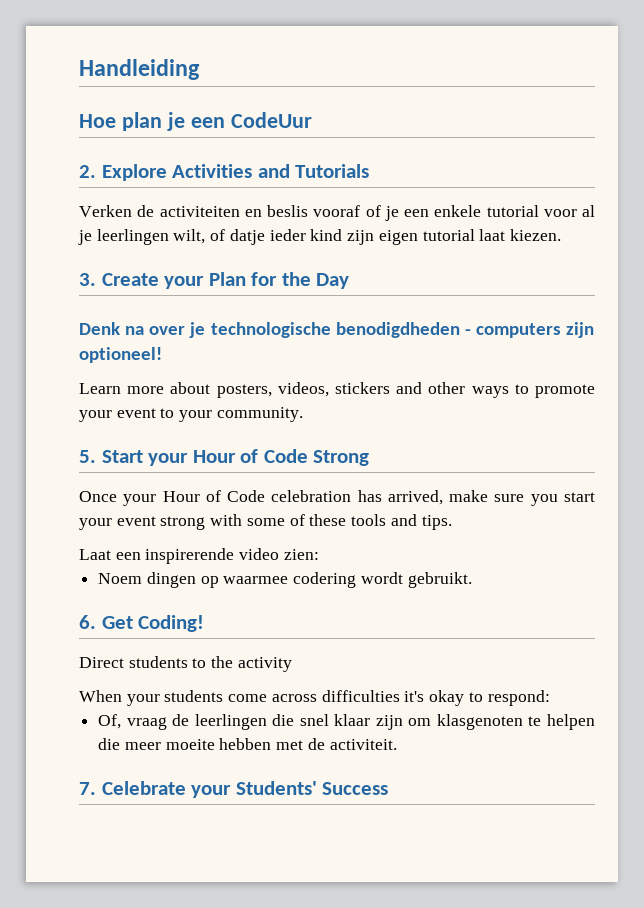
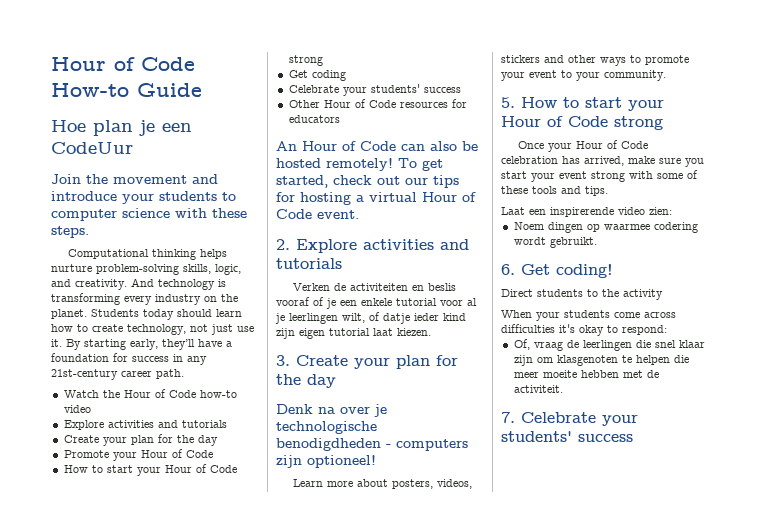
- Handleiding
+ Hour of Code How-to Guide
+ Join the movement and introduce your students to computer science with these steps.
+ Computational thinking helps nurture problem-solving skills, logic, and creativity. And technology is transforming every industry on the planet. Students today should learn how to create technology, not just use it. By starting early, they’ll have a foundation for success in any 21st-century career path.
+ Watch the Hour of Code how-to video
+ Explore activities and tutorials
+ Create your plan for the day
+ Promote your Hour of Code
+ How to start your Hour of Code strong
+ Get coding
+ Celebrate your students' success
+ Other Hour of Code resources for educators
+ An Hour of Code can also be hosted remotely! To get started, check out our tips for hosting a virtual Hour of Code event.
- 2. Explore Activities and Tutorials
+ 2. Explore activities and tutorials
- 3. Create your Plan for the Day
+ 3. Create your plan for the day
- 5. Start your Hour of Code Strong
+ 5. How to start your Hour of Code strong
- 6. Get Coding!
+ 6. Get coding!
- 7. Celebrate your Students' Success
+ 7. Celebrate your students' success

